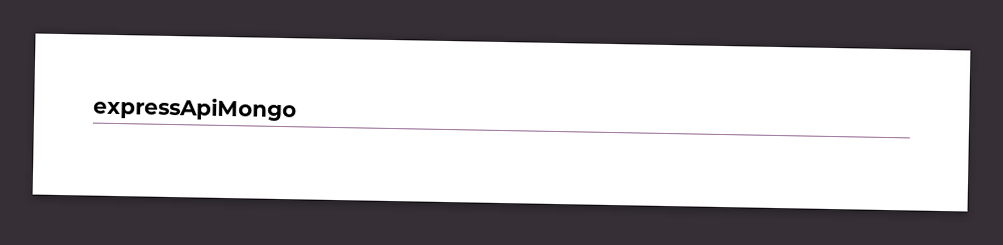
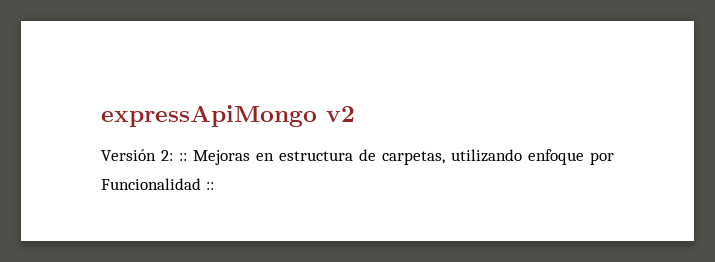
- expressApiMongo
+ expressApiMongo v2
+ Versión 2: :: Mejoras en estructura de carpetas, utilizando enfoque por Funcionalidad ::

